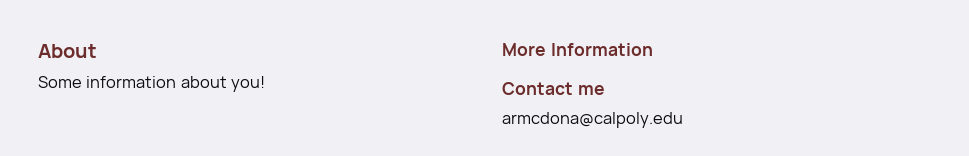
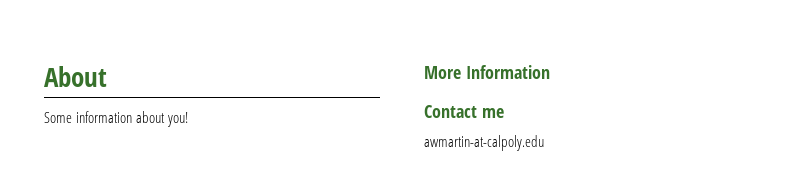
- armcdona@calpoly.edu
+ awmartin-at-calpoly.edu

